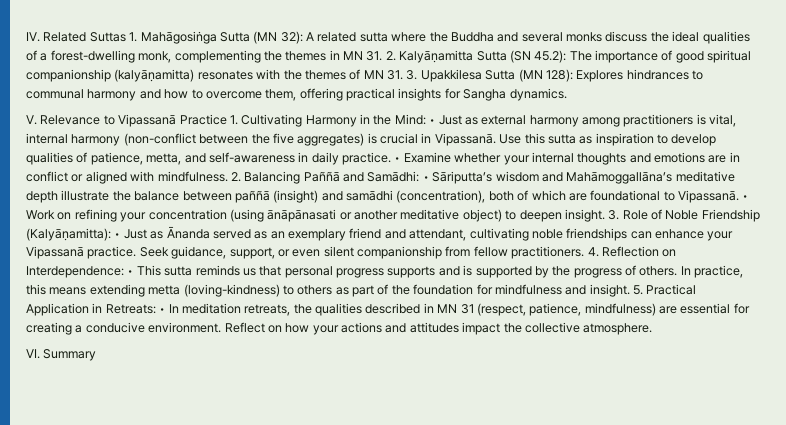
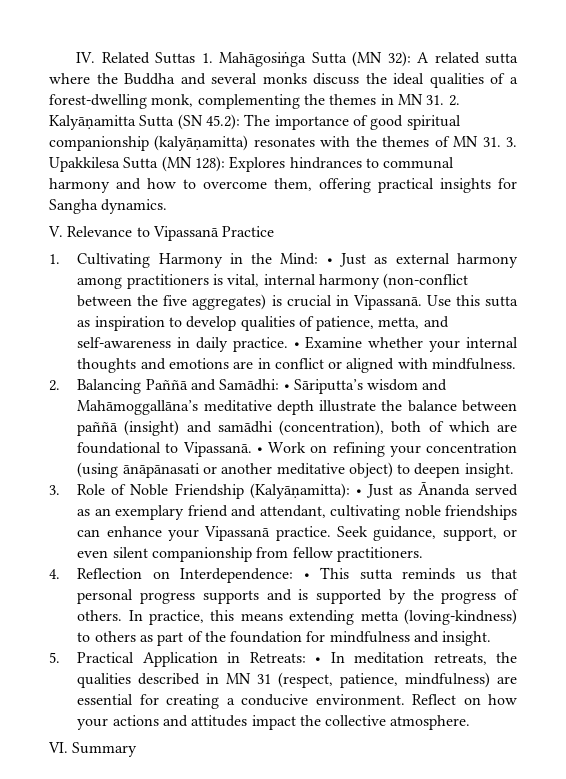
- V. Relevance to Vipassanā Practice 1. Cultivating Harmony in the Mind: • Just as external harmony among practitioners is vital, internal harmony (non-conflict between the five aggregates) is crucial in Vipassanā.
+ V. Relevance to Vipassanā Practice
+ 1. Cultivating Harmony in the Mind: • Just as external harmony among practitioners is vital, internal harmony (non-conflict between the five aggregates) is crucial in Vipassanā.
- • Examine whether your internal thoughts and emotions are in conflict or aligned with mindfulness. 2. Balancing Paññā and Samādhi: • Sāriputta’s wisdom and Mahāmoggallāna’s meditative depth illustrate the balance between paññā (insight) and samādhi (concentration), both of which are foundational to Vipassanā.
+ • Examine whether your internal thoughts and emotions are in conflict or aligned with mindfulness.
+ 2. Balancing Paññā and Samādhi: • Sāriputta’s wisdom and Mahāmoggallāna’s meditative depth illustrate the balance between paññā (insight) and samādhi (concentration), both of which are foundational to Vipassanā.
- • Work on refining your concentration (using ānāpānasati or another meditative object) to deepen insight. 3. Role of Noble Friendship (Kalyāṇamitta): • Just as Ānanda served as an exemplary friend and attendant, cultivating noble friendships can enhance your Vipassanā practice.
+ • Work on refining your concentration (using ānāpānasati or another meditative object) to deepen insight.
+ 3. Role of Noble Friendship (Kalyāṇamitta): • Just as Ānanda served as an exemplary friend and attendant, cultivating noble friendships can enhance your Vipassanā practice.
- Seek guidance, support, or even silent companionship from fellow practitioners. 4. Reflection on Interdependence: • This sutta reminds us that personal progress supports and is supported by the progress of others.
+ Seek guidance, support, or even silent companionship from fellow practitioners.
+ 4. Reflection on Interdependence: • This sutta reminds us that personal progress supports and is supported by the progress of others.
- In practice, this means extending metta (loving-kindness) to others as part of the foundation for mindfulness and insight. 5. Practical Application in Retreats: • In meditation retreats, the qualities described in MN 31 (respect, patience, mindfulness) are essential for creating a conducive environment.
+ In practice, this means extending metta (loving-kindness) to others as part of the foundation for mindfulness and insight.
+ 5. Practical Application in Retreats: • In meditation retreats, the qualities described in MN 31 (respect, patience, mindfulness) are essential for creating a conducive environment.

